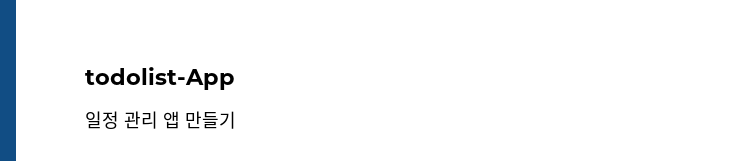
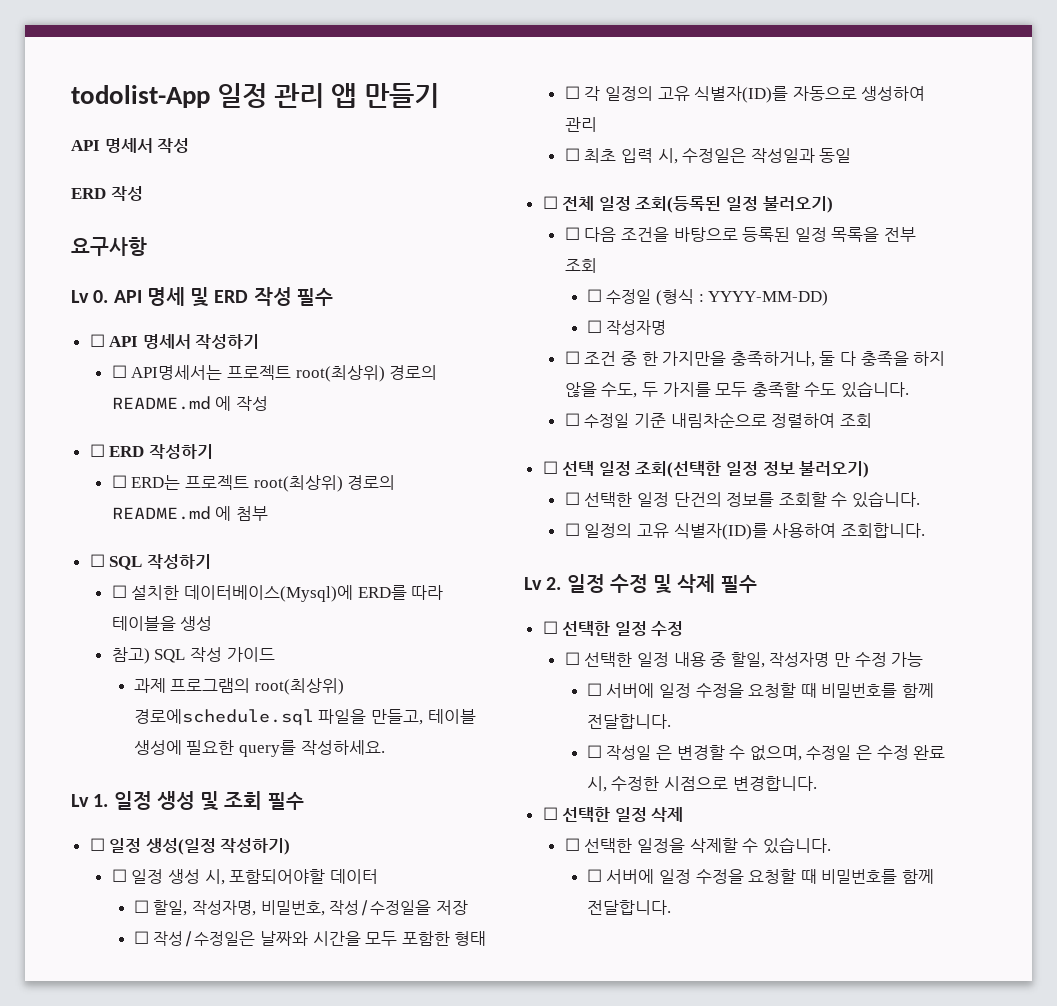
- todolist-App
- 일정 관리 앱 만들기
+ todolist-App 일정 관리 앱 만들기
+ API 명세서 작성
+ ERD 작성
+ 요구사항
+ Lv 0. API 명세 및 ERD 작성 필수
+ ☐ API 명세서 작성하기
+ ☐ API명세서는 프로젝트 root(최상위) 경로의 README.md 에 작성
+ ☐ ERD 작성하기
+ ☐ ERD는 프로젝트 root(최상위) 경로의 README.md 에 첨부
+ ☐ SQL 작성하기
+ ☐ 설치한 데이터베이스(Mysql)에 ERD를 따라 테이블을 생성
+ 참고) SQL 작성 가이드
+ 과제 프로그램의 root(최상위) 경로에schedule.sql 파일을 만들고, 테이블 생성에 필요한 query를 작성하세요.
+ Lv 1. 일정 생성 및 조회 필수
+ ☐ 일정 생성(일정 작성하기)
+ ☐ 일정 생성 시, 포함되어야할 데이터
+ ☐ 할일, 작성자명, 비밀번호, 작성/수정일을 저장
+ ☐ 작성/수정일은 날짜와 시간을 모두 포함한 형태
+ ☐ 각 일정의 고유 식별자(ID)를 자동으로 생성하여 관리
+ ☐ 최초 입력 시, 수정일은 작성일과 동일
+ ☐ 전체 일정 조회(등록된 일정 불러오기)
+ ☐ 다음 조건을 바탕으로 등록된 일정 목록을 전부 조회
+ ☐ 수정일 (형식 : YYYY-MM-DD)
+ ☐ 작성자명
+ ☐ 조건 중 한 가지만을 충족하거나, 둘 다 충족을 하지 않을 수도, 두 가지를 모두 충족할 수도 있습니다.
+ ☐ 수정일 기준 내림차순으로 정렬하여 조회
+ ☐ 선택 일정 조회(선택한 일정 정보 불러오기)
+ ☐ 선택한 일정 단건의 정보를 조회할 수 있습니다.
+ ☐ 일정의 고유 식별자(ID)를 사용하여 조회합니다.
+ Lv 2. 일정 수정 및 삭제 필수
+ ☐ 선택한 일정 수정
+ ☐ 선택한 일정 내용 중 할일, 작성자명 만 수정 가능
+ ☐ 서버에 일정 수정을 요청할 때 비밀번호를 함께 전달합니다.
+ ☐ 작성일 은 변경할 수 없으며, 수정일 은 수정 완료 시, 수정한 시점으로 변경합니다.
+ ☐ 선택한 일정 삭제
+ ☐ 선택한 일정을 삭제할 수 있습니다.
+ ☐ 서버에 일정 수정을 요청할 때 비밀번호를 함께 전달합니다.

